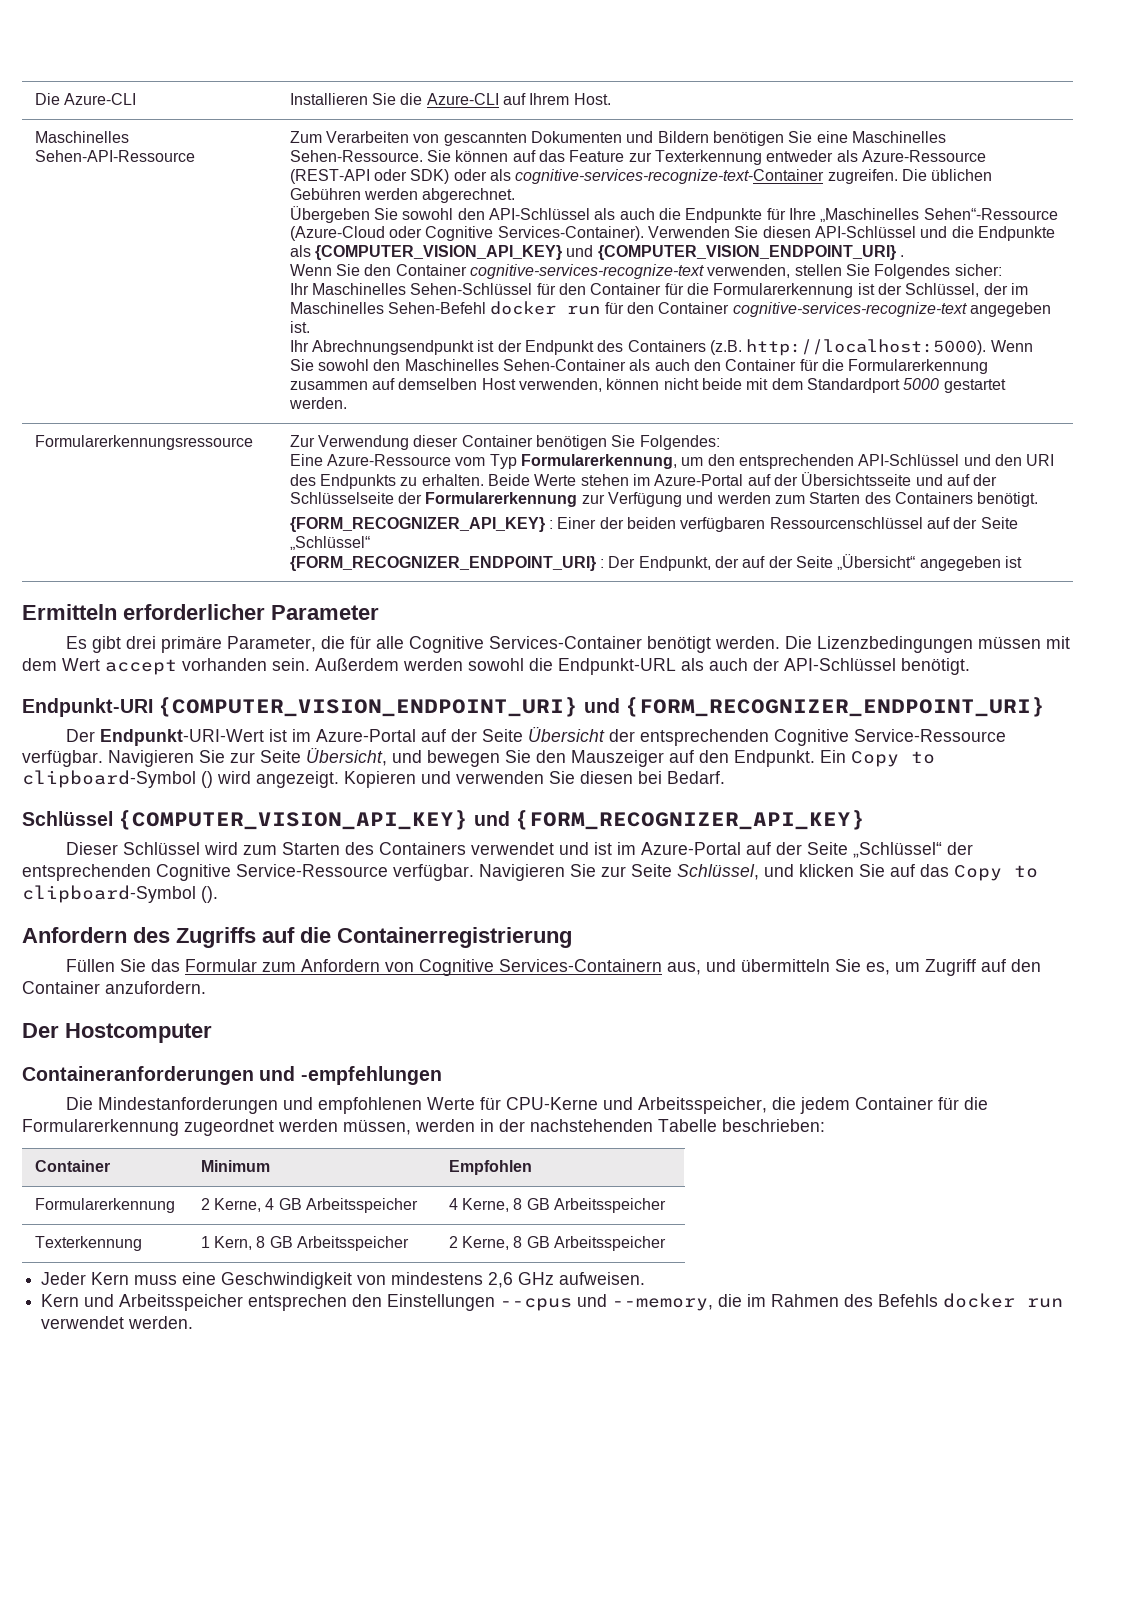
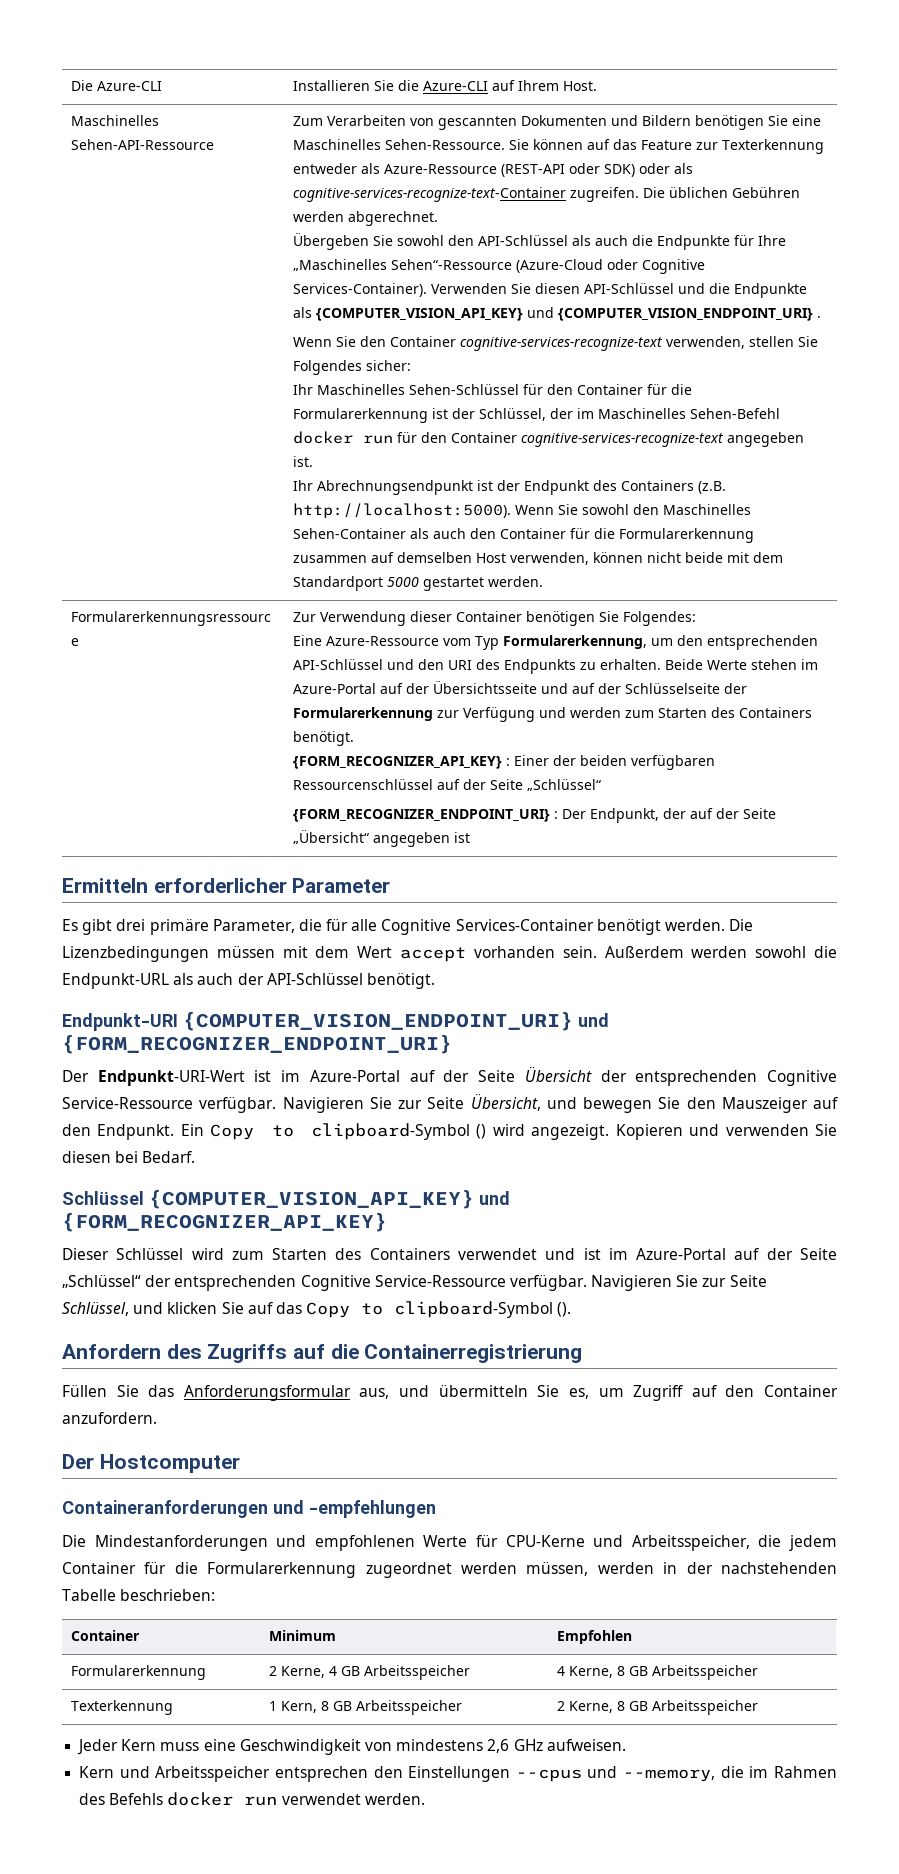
- Füllen Sie das Formular zum Anfordern von Cognitive Services-Containern aus, und übermitteln Sie es, um Zugriff auf den Container anzufordern.
+ Füllen Sie das Anforderungsformular aus, und übermitteln Sie es, um Zugriff auf den Container anzufordern.

